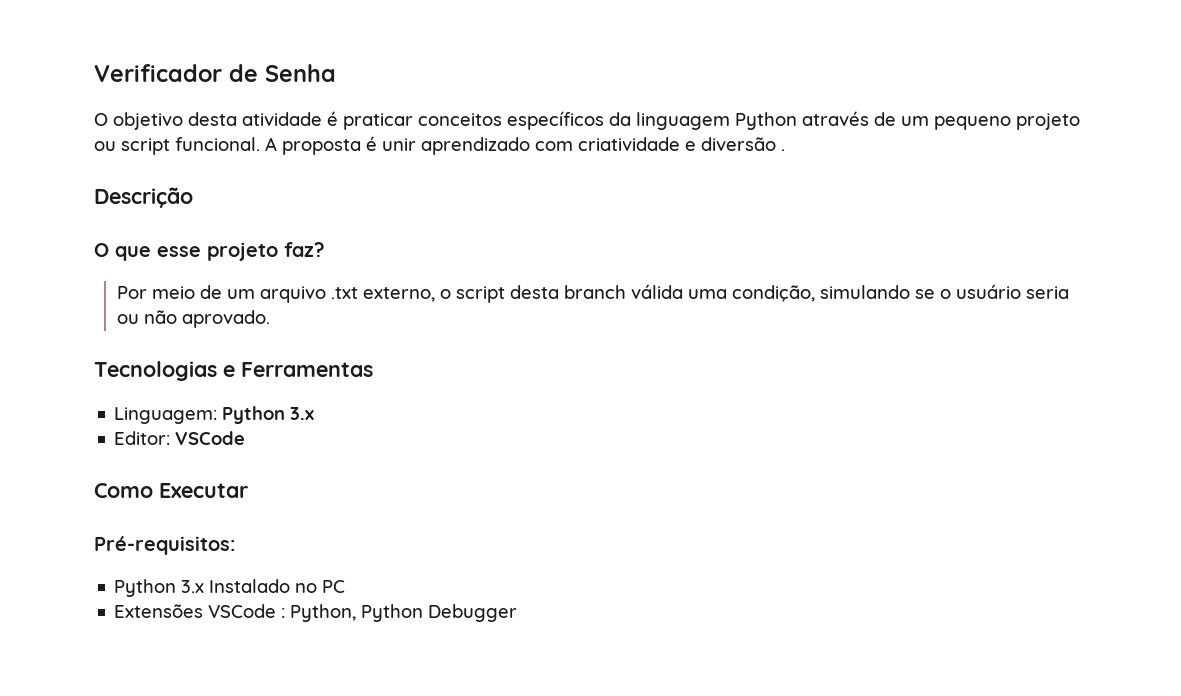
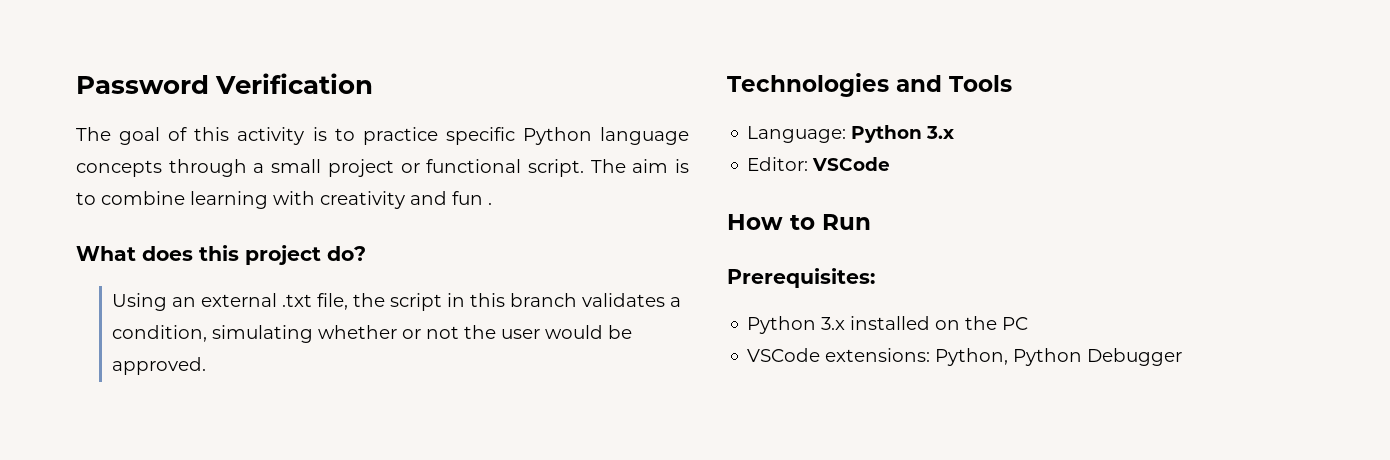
- Verificador de Senha
- O objetivo desta atividade é praticar conceitos específicos da linguagem Python através de um pequeno projeto ou script funcional. A proposta é unir aprendizado com criatividade e diversão .
- Descrição
- O que esse projeto faz?
- Por meio de um arquivo .txt externo, o script desta branch válida uma condição, simulando se o usuário seria ou não aprovado.
- Tecnologias e Ferramentas
- Linguagem: Python 3.x
+ Password Verification
+ The goal of this activity is to practice specific Python language concepts through a small project or functional script. The aim is to combine learning with creativity and fun .
+ What does this project do?
+ Using an external .txt file, the script in this branch validates a condition, simulating whether or not the user would be approved.
+ Technologies and Tools
+ Language: Python 3.x
  Editor: VSCode
- Como Executar
- Pré-requisitos:
- Python 3.x Instalado no PC
- Extensões VSCode : Python, Python Debugger
+ How to Run
+ Prerequisites:
+ Python 3.x installed on the PC
+ VSCode extensions: Python, Python Debugger

